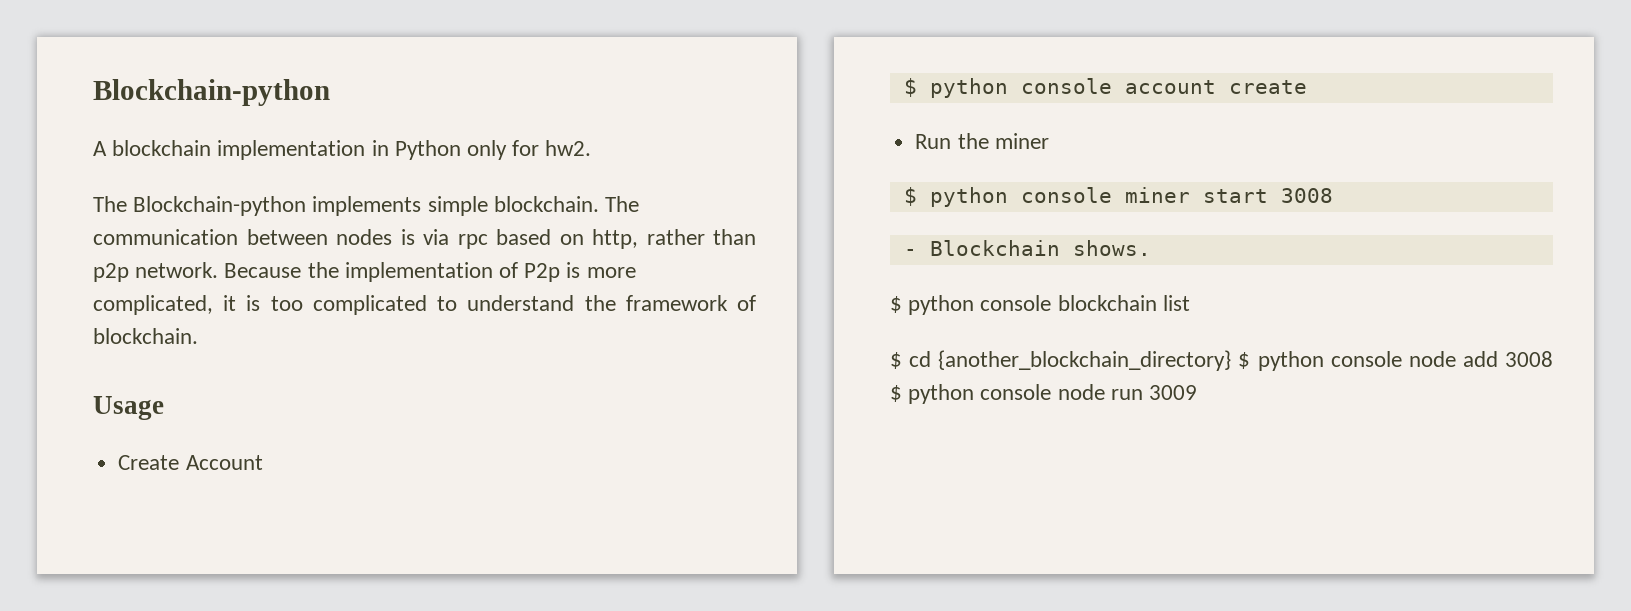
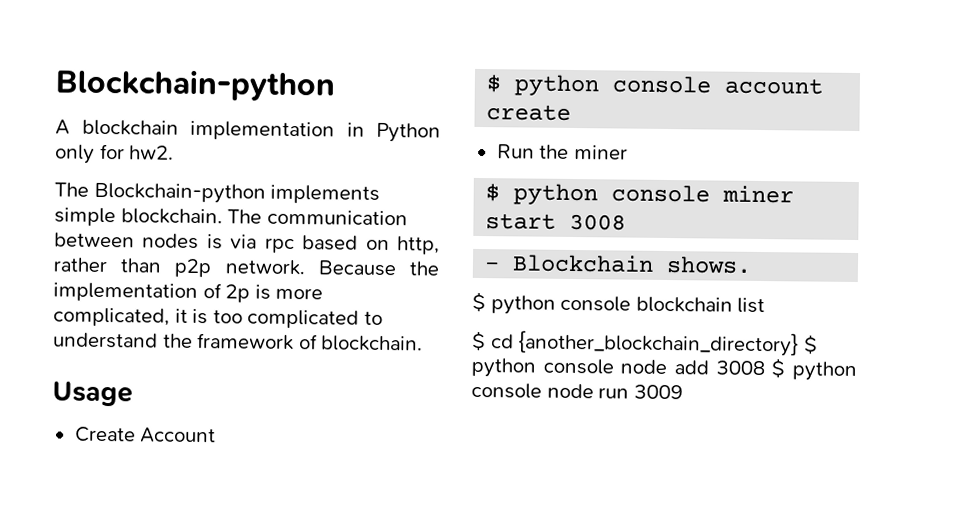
- Because the implementation of P2p is more complicated, it is too complicated to understand the framework of blockchain.
+ Because the implementation of 2p is more complicated, it is too complicated to understand the framework of blockchain.

